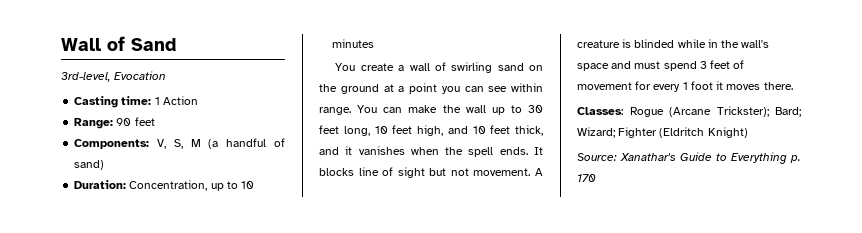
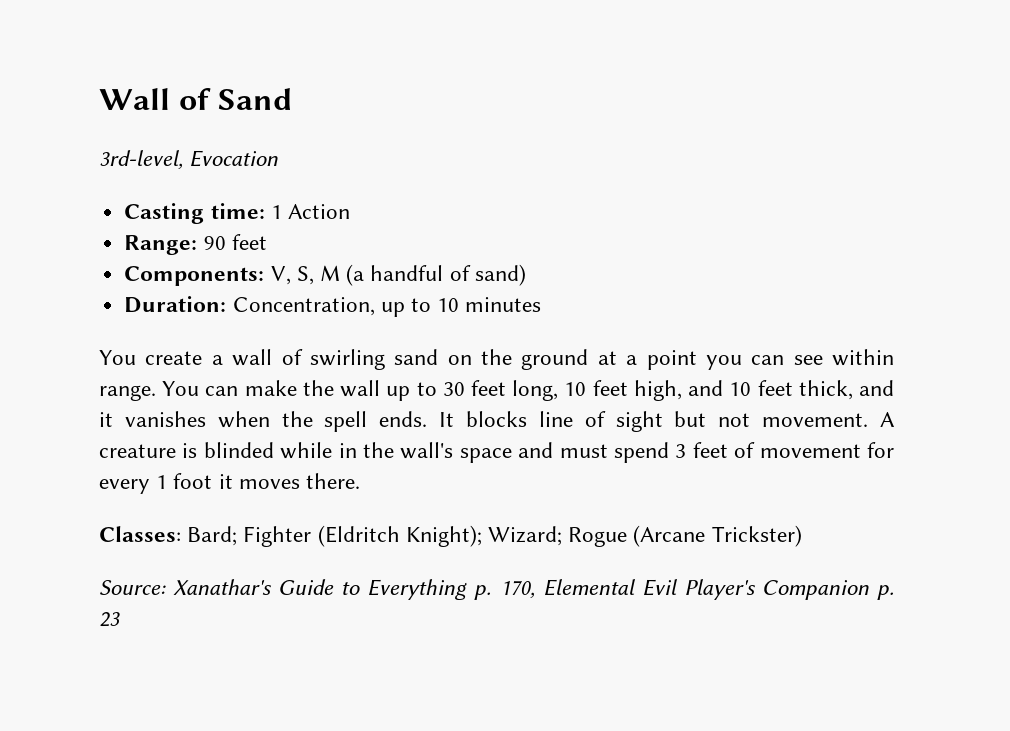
- Classes: Rogue (Arcane Trickster); Bard; Wizard; Fighter (Eldritch Knight)
+ Classes: Bard; Fighter (Eldritch Knight); Wizard; Rogue (Arcane Trickster)
- Source: Xanathar's Guide to Everything p. 170
+ Source: Xanathar's Guide to Everything p. 170, Elemental Evil Player's Companion p. 23

